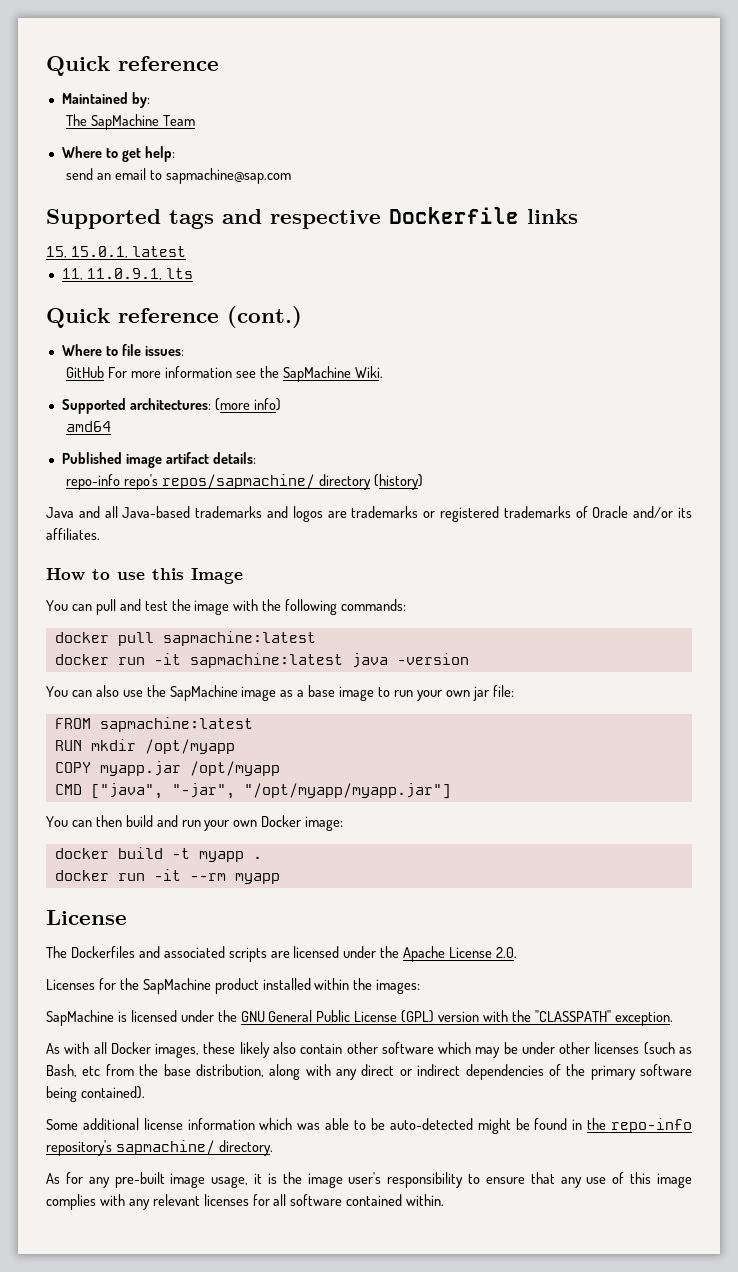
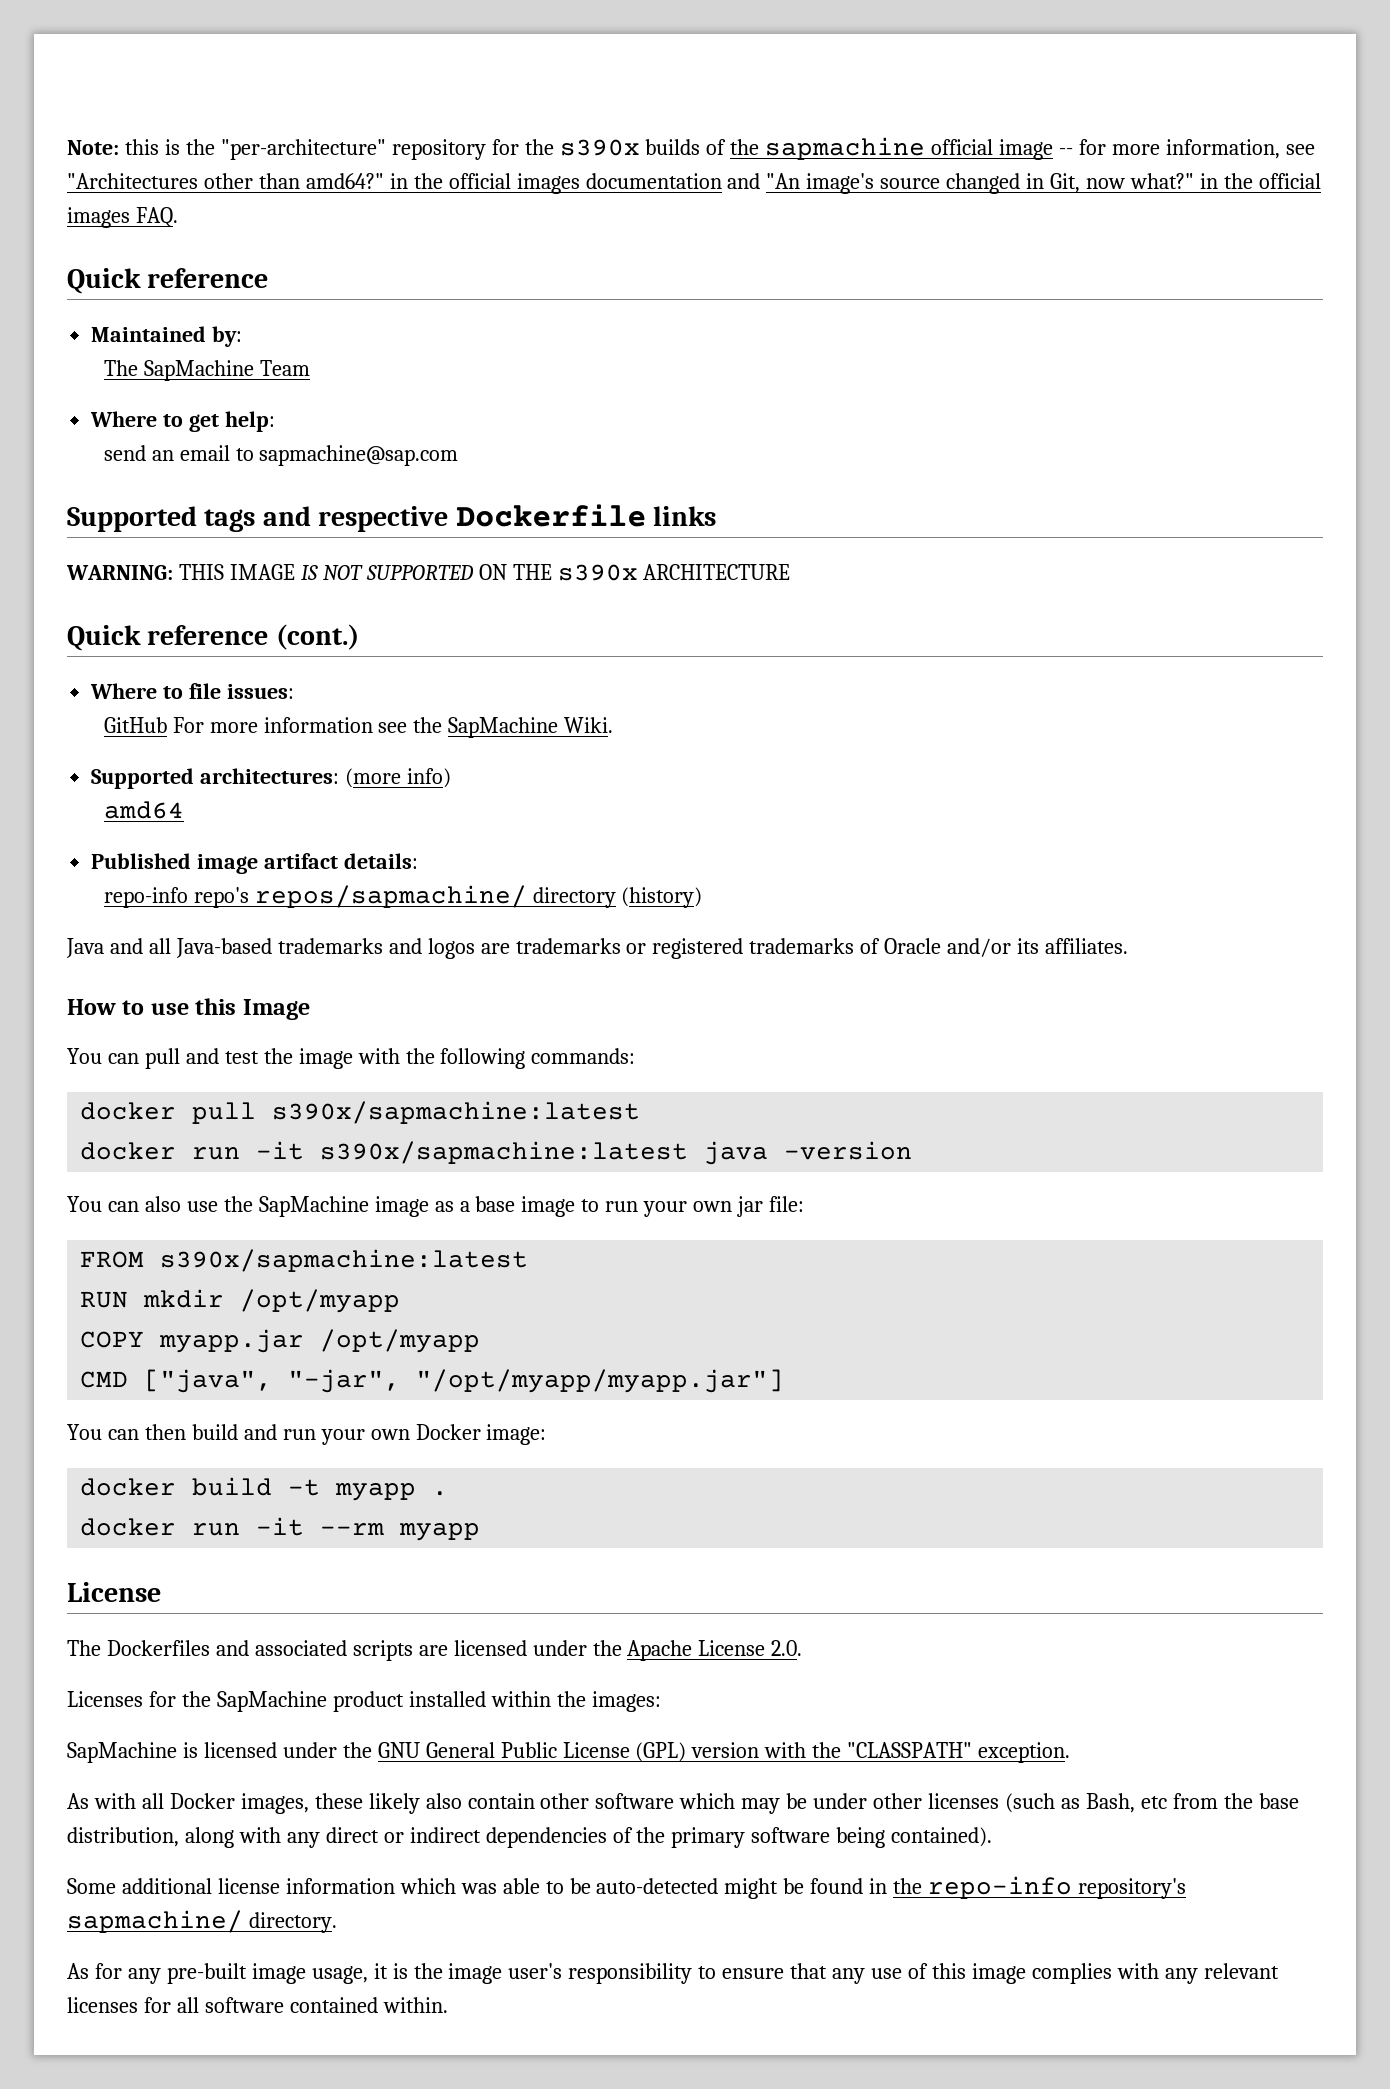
+ Note: this is the "per-architecture" repository for the s390x builds of the sapmachine official image -- for more information, see "Architectures other than amd64?" in the official images documentation and "An image's source changed in Git, now what?" in the official images FAQ.
- 15, 15.0.1, latest
- 11, 11.0.9.1, lts
+ WARNING: THIS IMAGE IS NOT SUPPORTED ON THE s390x ARCHITECTURE
- docker pull sapmachine:latest
- docker run -it sapmachine:latest java -version
+ docker pull s390x/sapmachine:latest
+ docker run -it s390x/sapmachine:latest java -version
- FROM sapmachine:latest
+ FROM s390x/sapmachine:latest

